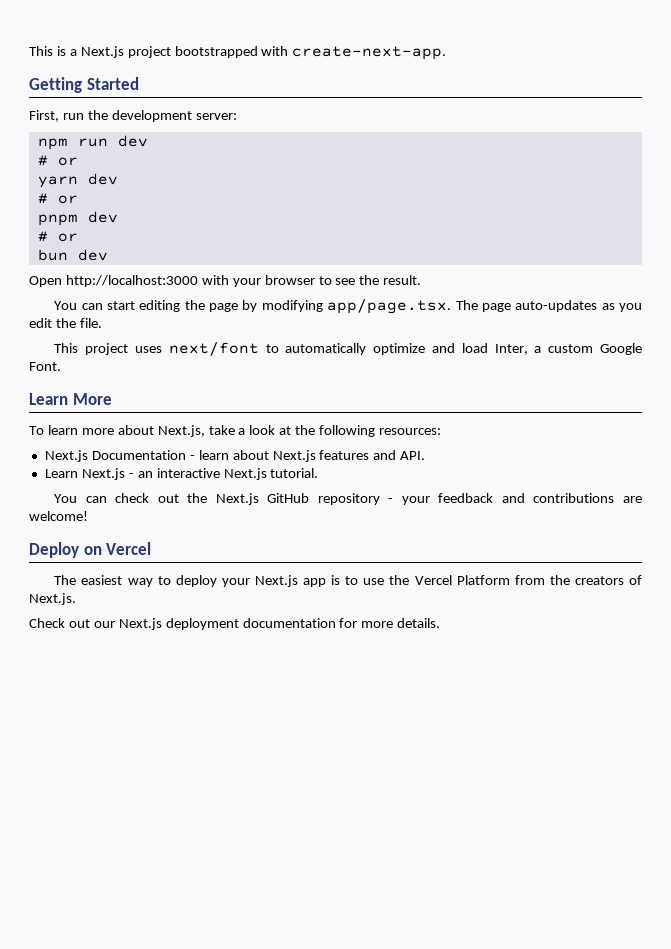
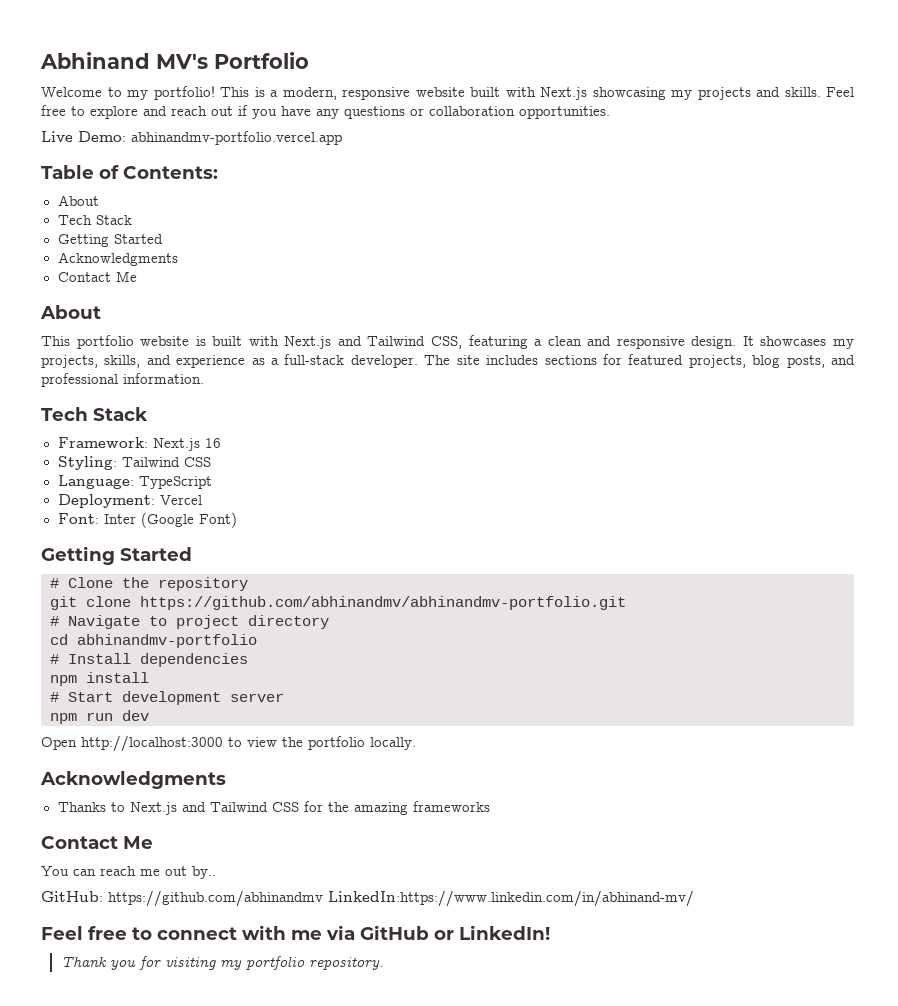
- This is a Next.js project bootstrapped with create-next-app.
+ Abhinand MV's Portfolio
+ Welcome to my portfolio! This is a modern, responsive website built with Next.js showcasing my projects and skills. Feel free to explore and reach out if you have any questions or collaboration opportunities.
+ Live Demo: abhinandmv-portfolio.vercel.app
+ Table of Contents:
+ About
+ Tech Stack
  Getting Started
- First, run the development server:
+ Acknowledgments
+ Contact Me
+ About
+ This portfolio website is built with Next.js and Tailwind CSS, featuring a clean and responsive design. It showcases my projects, skills, and experience as a full-stack developer. The site includes sections for featured projects, blog posts, and professional information.
+ Tech Stack
+ Framework: Next.js 16
+ Styling: Tailwind CSS
+ Language: TypeScript
+ Deployment: Vercel
+ Font: Inter (Google Font)
+ Getting Started
+ # Clone the repository
+ git clone https://github.com/abhinandmv/abhinandmv-portfolio.git
+ # Navigate to project directory
+ cd abhinandmv-portfolio
+ # Install dependencies
+ npm install
+ # Start development server
  npm run dev
- # or
- yarn dev
- # or
- pnpm dev
- # or
- bun dev
- Open http://localhost:3000 with your browser to see the result.
- You can start editing the page by modifying app/page.tsx. The page auto-updates as you edit the file.
- This project uses next/font to automatically optimize and load Inter, a custom Google Font.
- Learn More
- To learn more about Next.js, take a look at the following resources:
- Next.js Documentation - learn about Next.js features and API.
- Learn Next.js - an interactive Next.js tutorial.
- You can check out the Next.js GitHub repository - your feedback and contributions are welcome!
- Deploy on Vercel
- The easiest way to deploy your Next.js app is to use the Vercel Platform from the creators of Next.js.
- Check out our Next.js deployment documentation for more details.
+ Open http://localhost:3000 to view the portfolio locally.
+ Acknowledgments
+ Thanks to Next.js and Tailwind CSS for the amazing frameworks
+ Contact Me
+ You can reach me out by..
+ GitHub: https://github.com/abhinandmv LinkedIn:https://www.linkedin.com/in/abhinand-mv/
+ Feel free to connect with me via GitHub or LinkedIn!
+ Thank you for visiting my portfolio repository.

